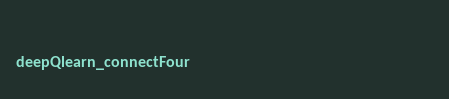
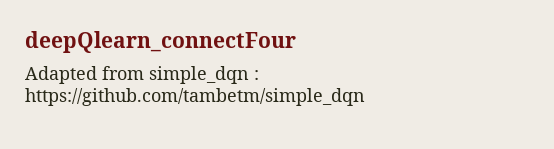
+ Adapted from simple_dqn : https://github.com/tambetm/simple_dqn

